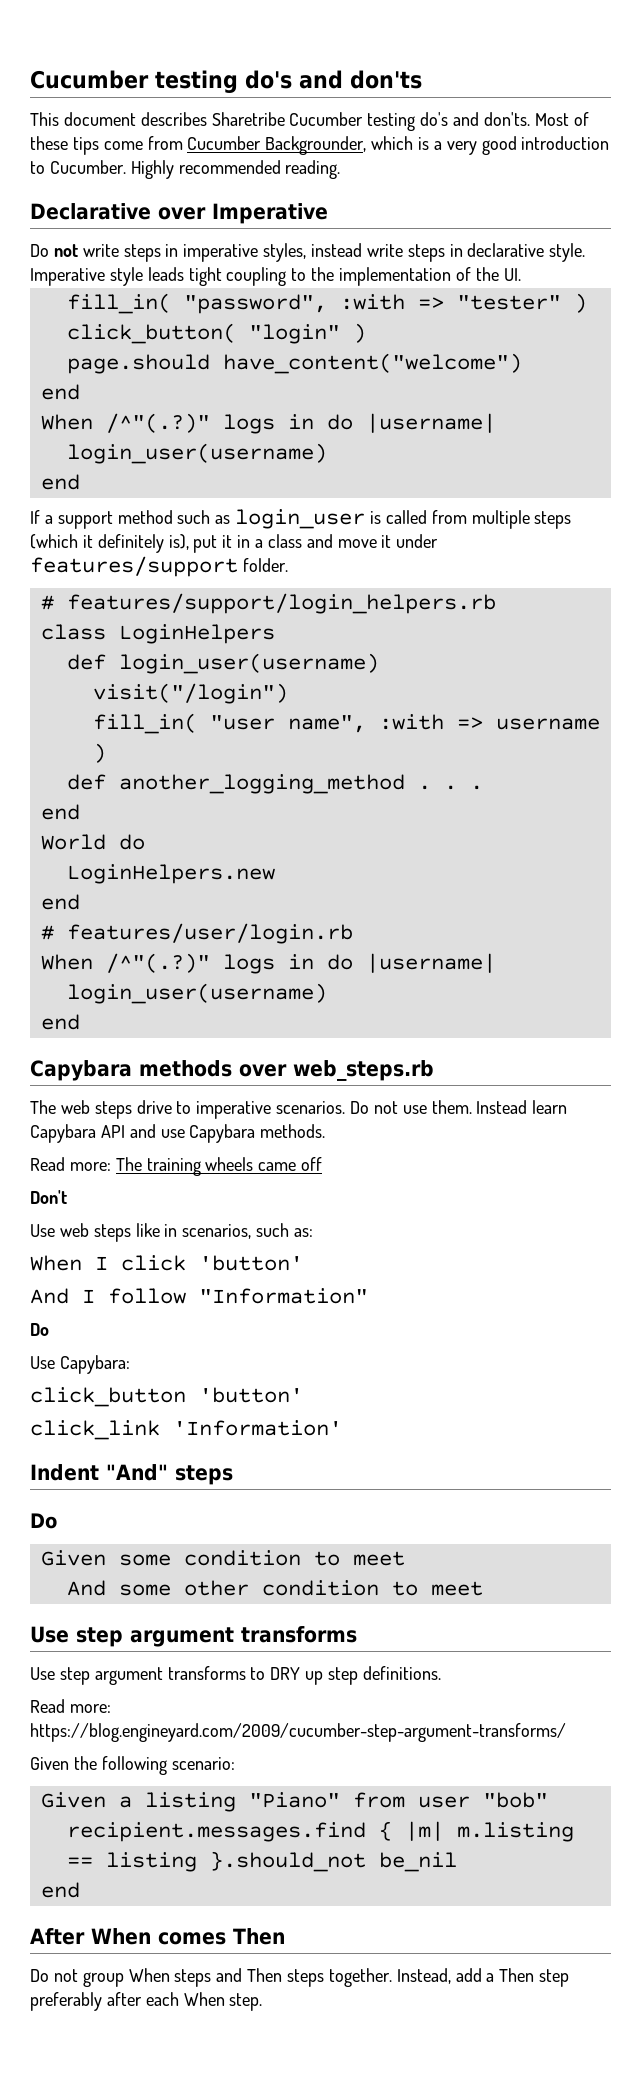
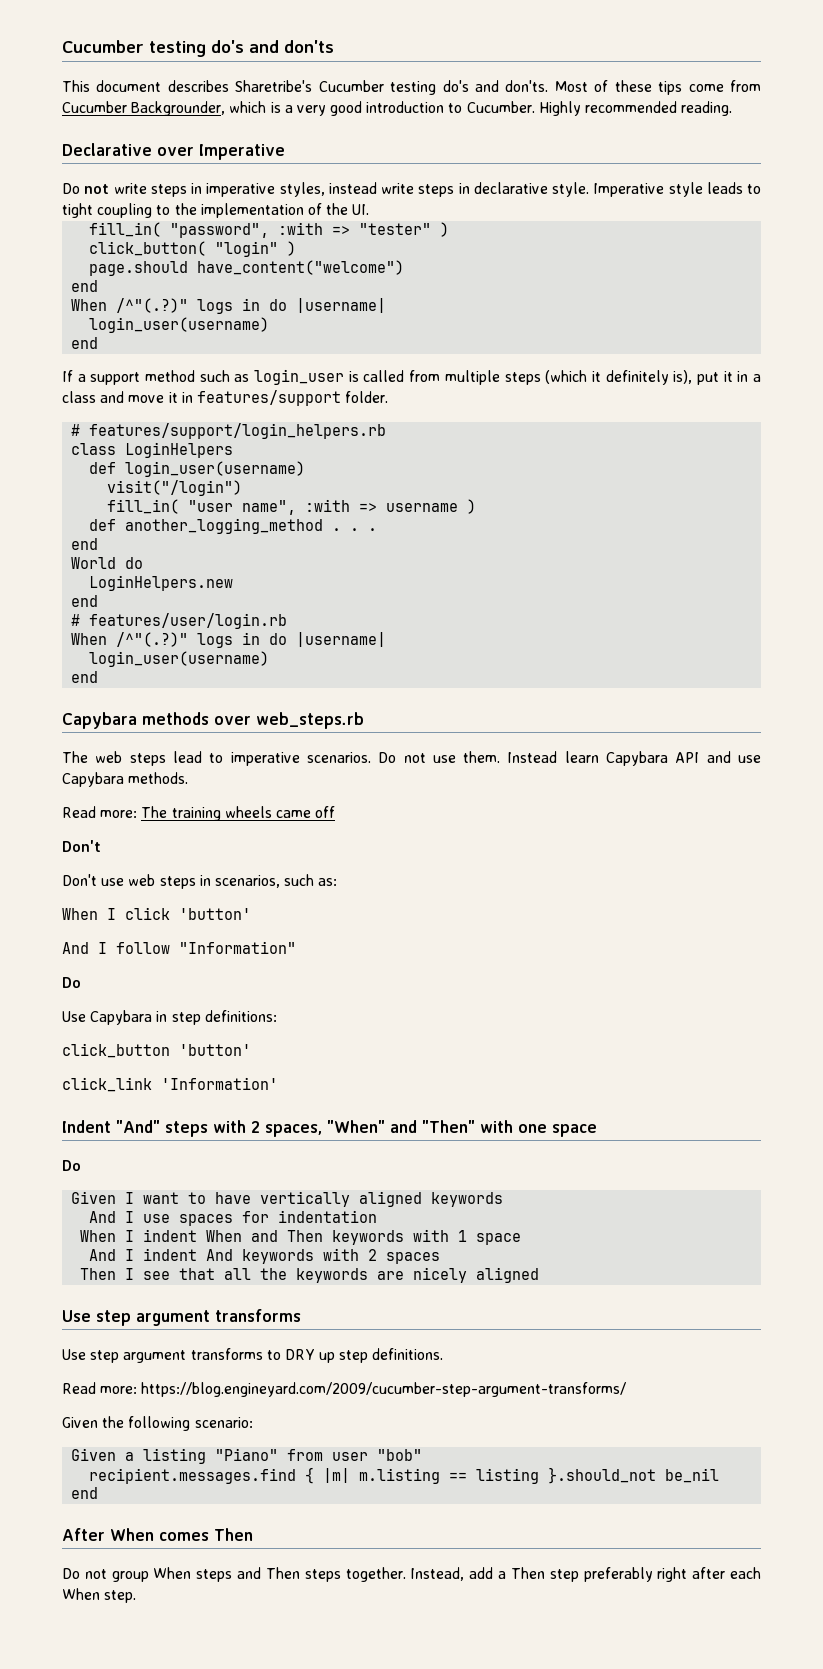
- This document describes Sharetribe Cucumber testing do's and don'ts.
+ This document describes Sharetribe's Cucumber testing do's and don'ts.
- Imperative style leads tight coupling to the implementation of the UI.
+ Imperative style leads to tight coupling to the implementation of the UI.
- If a support method such as login_user is called from multiple steps (which it definitely is), put it in a class and move it under features/support folder.
+ If a support method such as login_user is called from multiple steps (which it definitely is), put it in a class and move it in features/support folder.
- The web steps drive to imperative scenarios.
+ The web steps lead to imperative scenarios.
- Use web steps like in scenarios, such as:
+ Don't use web steps in scenarios, such as:
- Use Capybara:
+ Use Capybara in step definitions:
- Indent "And" steps
+ Indent "And" steps with 2 spaces, "When" and "Then" with one space
  Do
- Given some condition to meet
- And some other condition to meet
+ Given I want to have vertically aligned keywords
+ And I use spaces for indentation
+ When I indent When and Then keywords with 1 space
+ And I indent And keywords with 2 spaces
+ Then I see that all the keywords are nicely aligned
- Instead, add a Then step preferably after each When step.
+ Instead, add a Then step preferably right after each When step.

